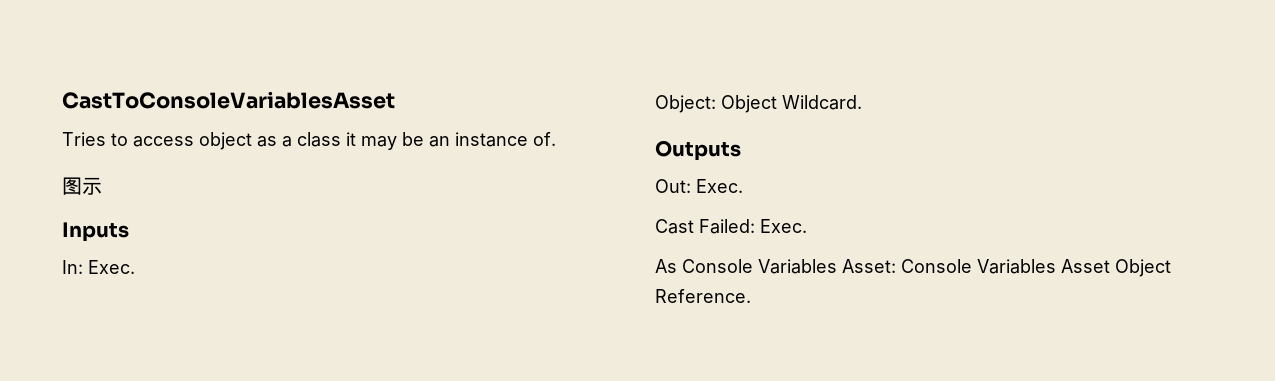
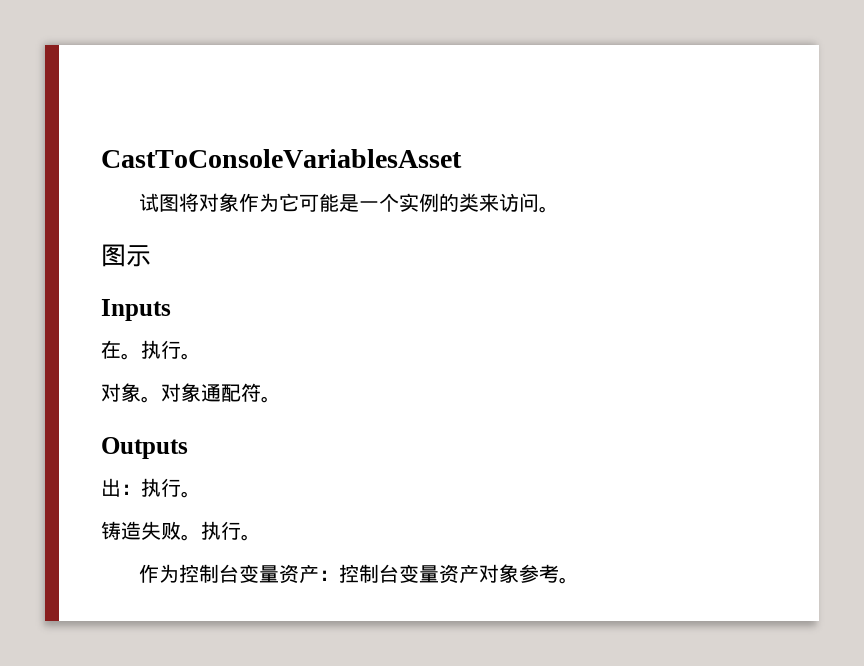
- Tries to access object as a class it may be an instance of.
+ 试图将对象作为它可能是一个实例的类来访问。
  图示
  Inputs
- In: Exec.
- Object: Object Wildcard.
+ 在。执行。
+ 对象。对象通配符。
  Outputs
- Out: Exec.
- Cast Failed: Exec.
- As Console Variables Asset: Console Variables Asset Object Reference.
+ 出：执行。
+ 铸造失败。执行。
+ 作为控制台变量资产：控制台变量资产对象参考。

